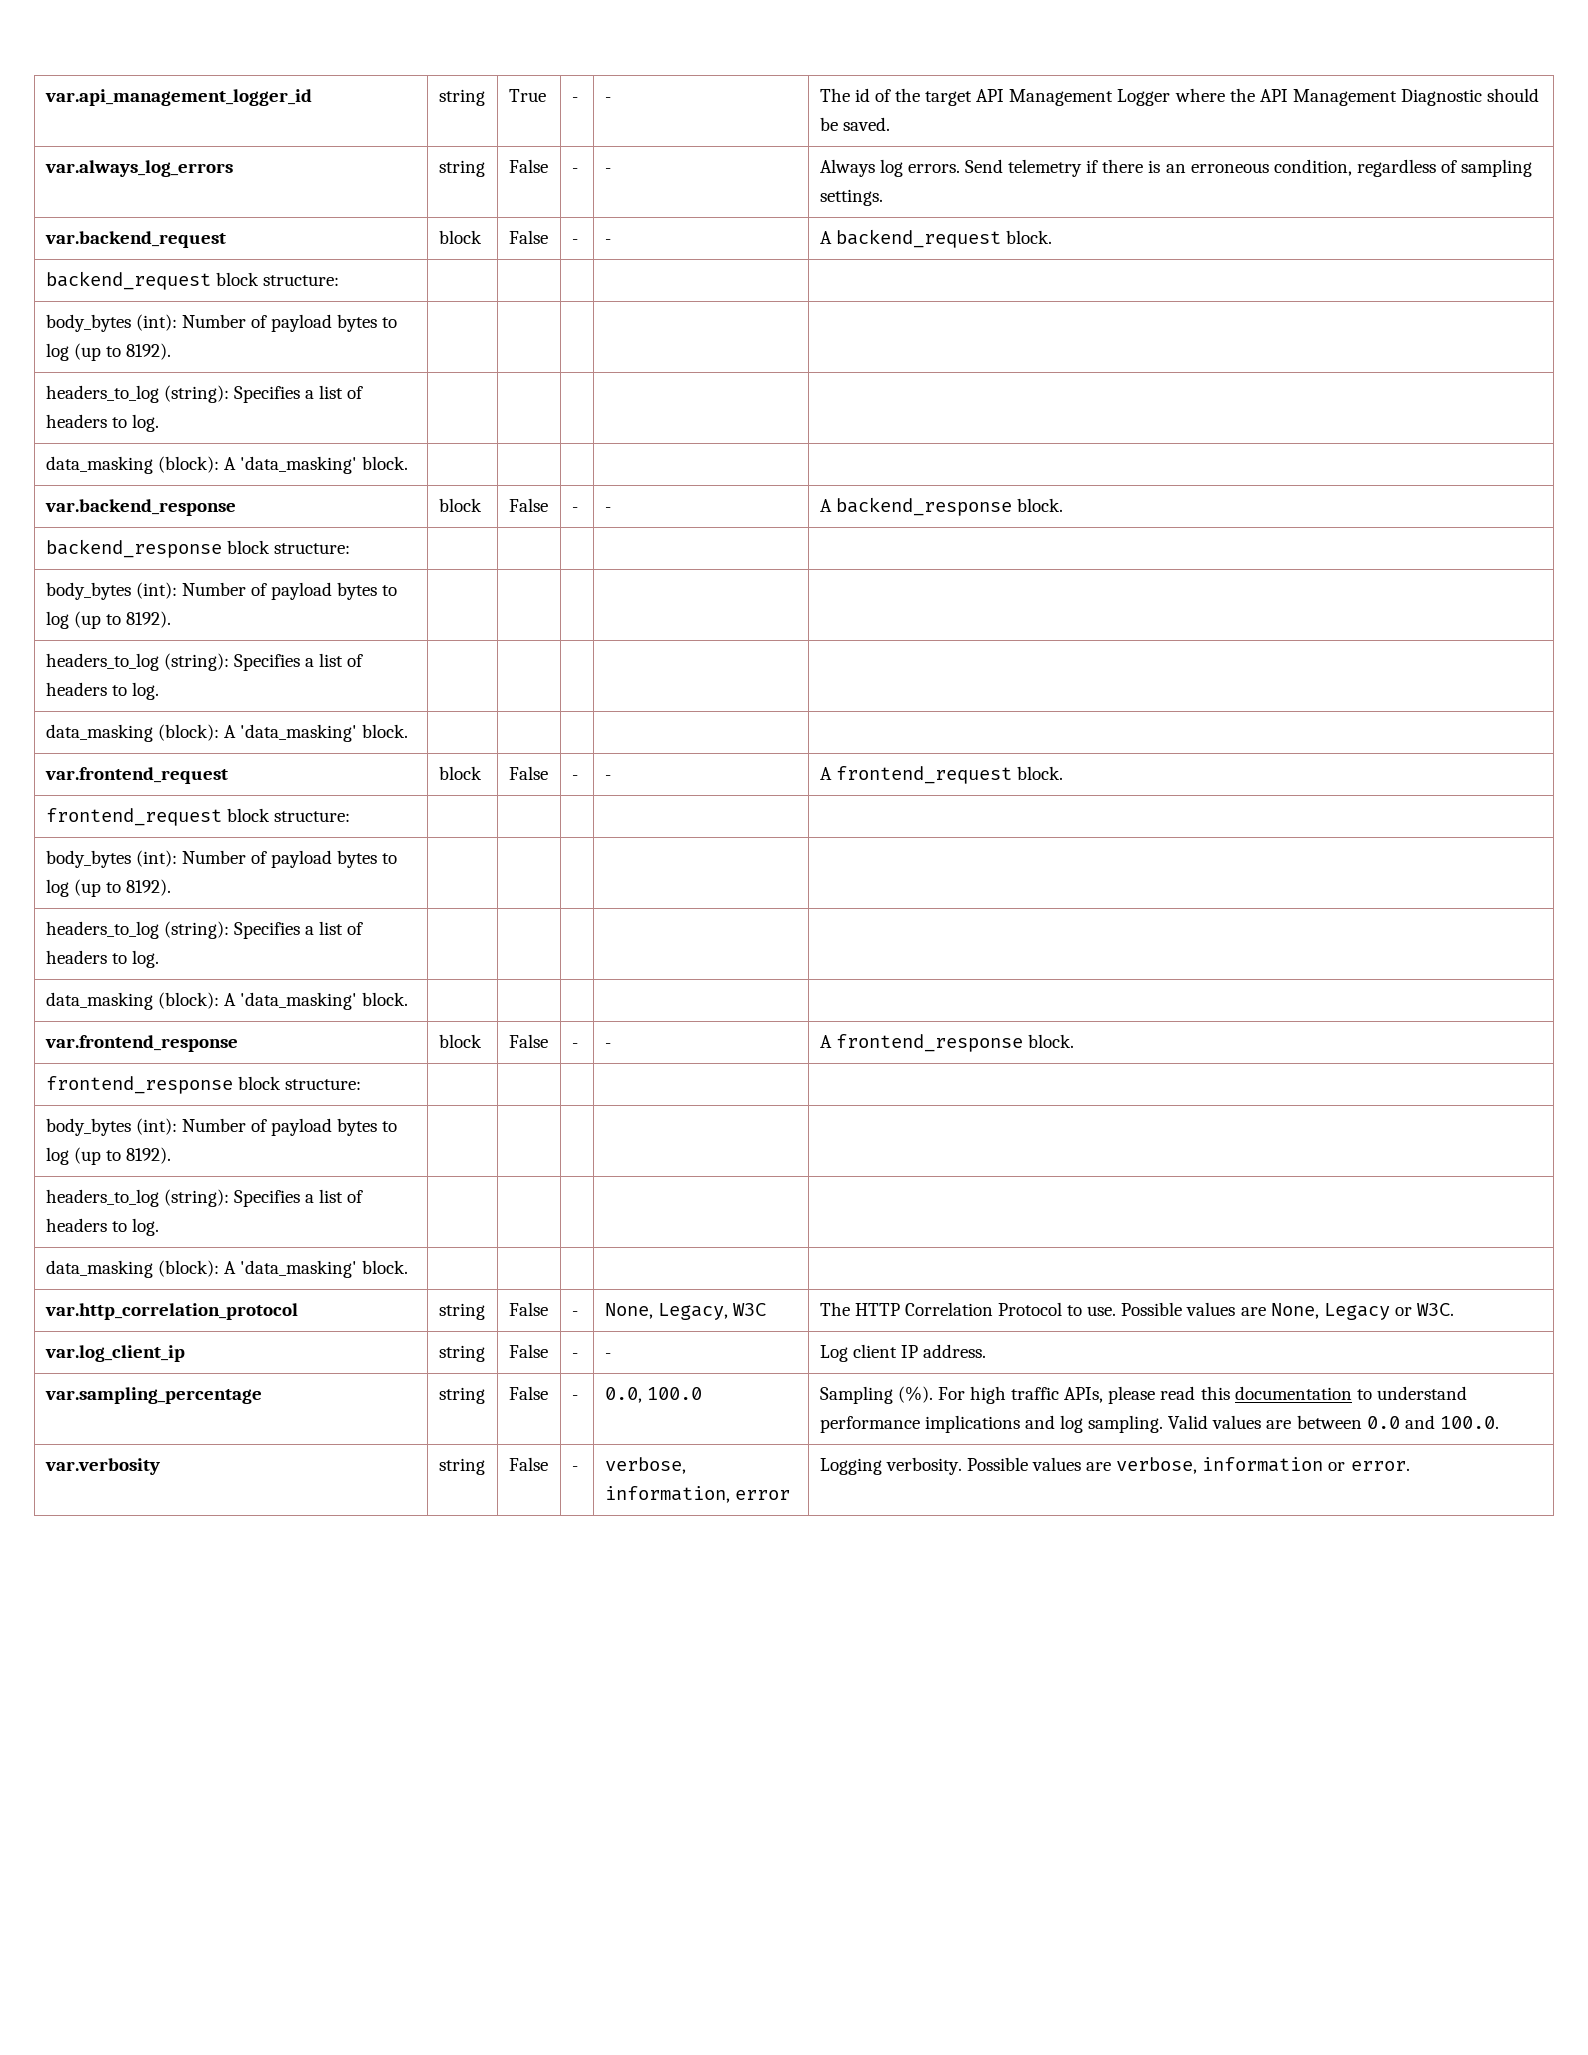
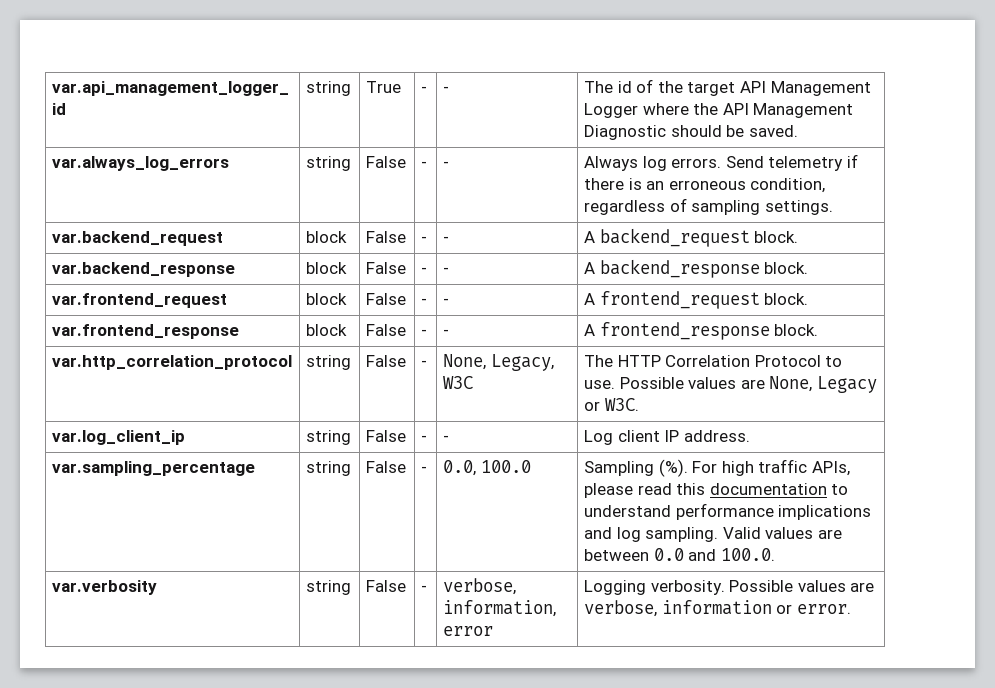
- backend_request block structure: | | | | |
- body_bytes (int): Number of payload bytes to log (up to 8192). | | | | |
- headers_to_log (string): Specifies a list of headers to log. | | | | |
- data_masking (block): A 'data_masking' block. | | | | |
- backend_response block structure: | | | | |
- body_bytes (int): Number of payload bytes to log (up to 8192). | | | | |
- headers_to_log (string): Specifies a list of headers to log. | | | | |
- data_masking (block): A 'data_masking' block. | | | | |
- frontend_request block structure: | | | | |
- body_bytes (int): Number of payload bytes to log (up to 8192). | | | | |
- headers_to_log (string): Specifies a list of headers to log. | | | | |
- data_masking (block): A 'data_masking' block. | | | | |
- frontend_response block structure: | | | | |
- body_bytes (int): Number of payload bytes to log (up to 8192). | | | | |
- headers_to_log (string): Specifies a list of headers to log. | | | | |
- data_masking (block): A 'data_masking' block. | | | | |

